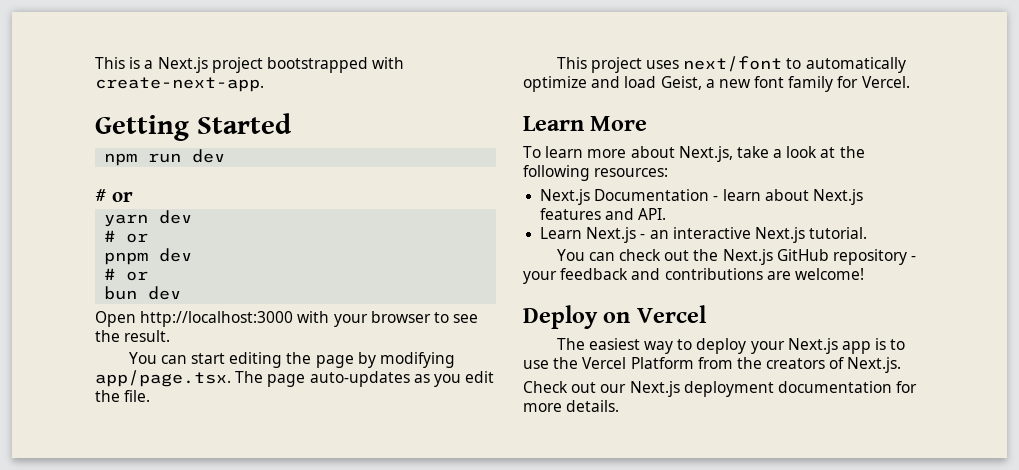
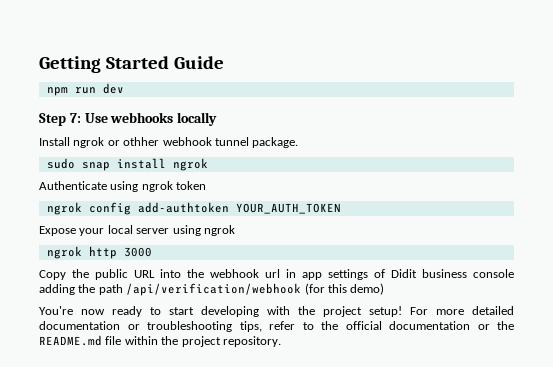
- This is a Next.js project bootstrapped with create-next-app.
- Getting Started
+ Getting Started Guide
  npm run dev
- # or
- yarn dev
- # or
- pnpm dev
- # or
- bun dev
- Open http://localhost:3000 with your browser to see the result.
- You can start editing the page by modifying app/page.tsx. The page auto-updates as you edit the file.
- This project uses next/font to automatically optimize and load Geist, a new font family for Vercel.
- Learn More
- To learn more about Next.js, take a look at the following resources:
- Next.js Documentation - learn about Next.js features and API.
- Learn Next.js - an interactive Next.js tutorial.
- You can check out the Next.js GitHub repository - your feedback and contributions are welcome!
- Deploy on Vercel
- The easiest way to deploy your Next.js app is to use the Vercel Platform from the creators of Next.js.
- Check out our Next.js deployment documentation for more details.
+ Step 7: Use webhooks locally
+ Install ngrok or othher webhook tunnel package.
+ sudo snap install ngrok
+ Authenticate using ngrok token
+ ngrok config add-authtoken YOUR_AUTH_TOKEN
+ Expose your local server using ngrok
+ ngrok http 3000
+ Copy the public URL into the webhook url in app settings of Didit business console adding the path /api/verification/webhook (for this demo)
+ You're now ready to start developing with the project setup! For more detailed documentation or troubleshooting tips, refer to the official documentation or the README.md file within the project repository.

